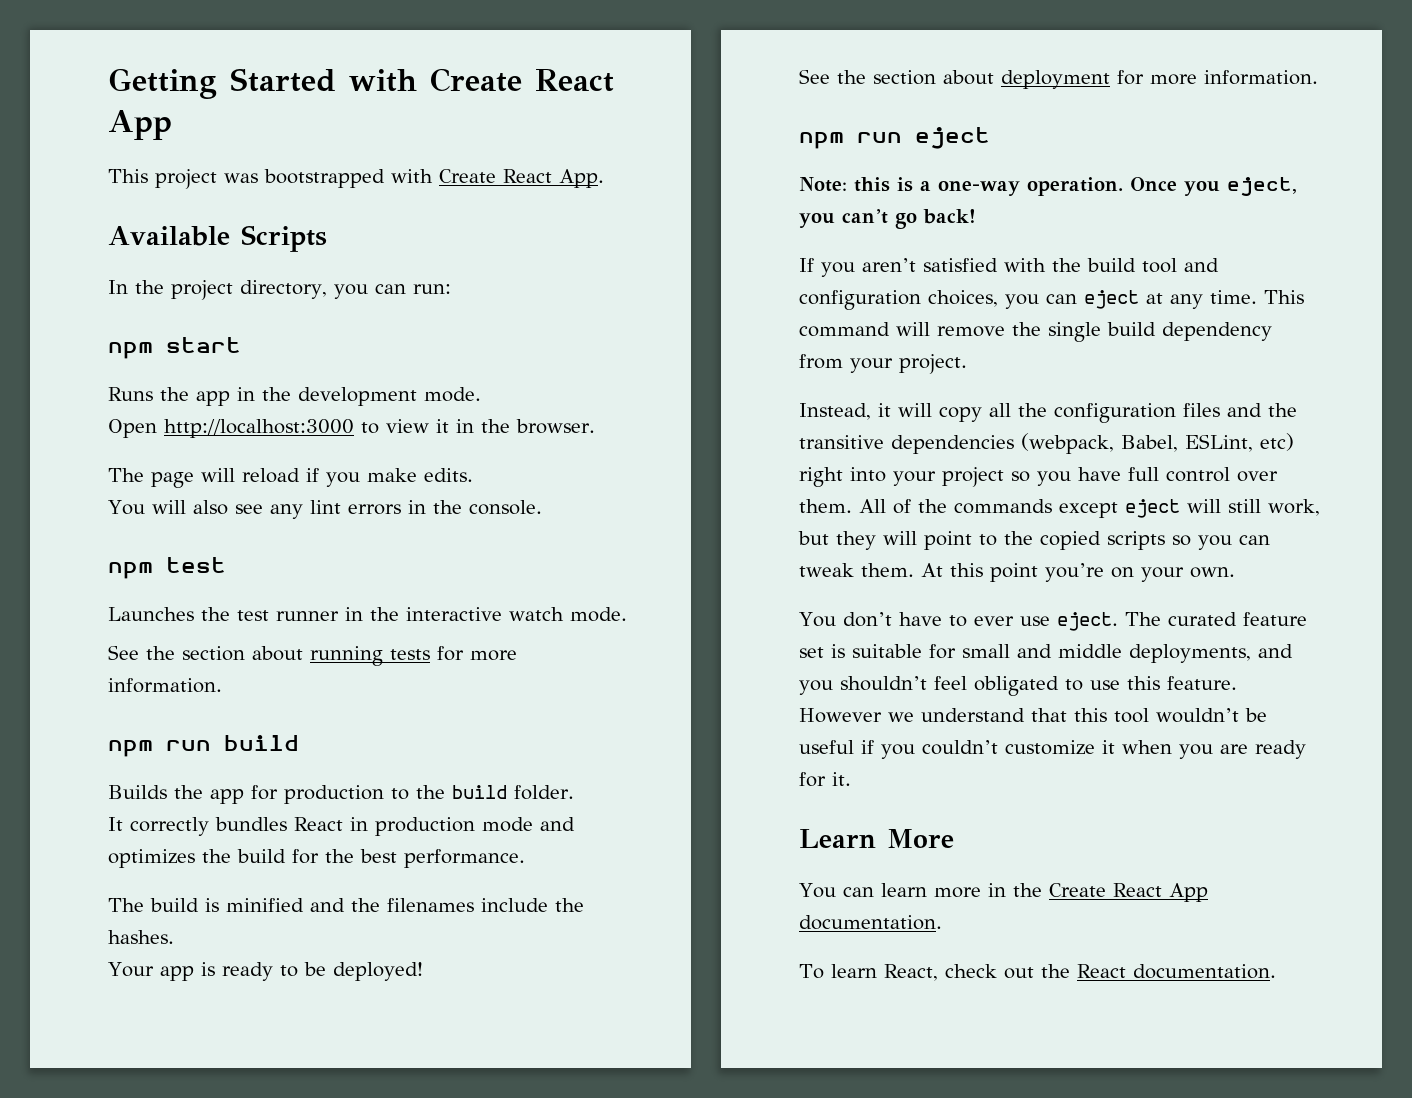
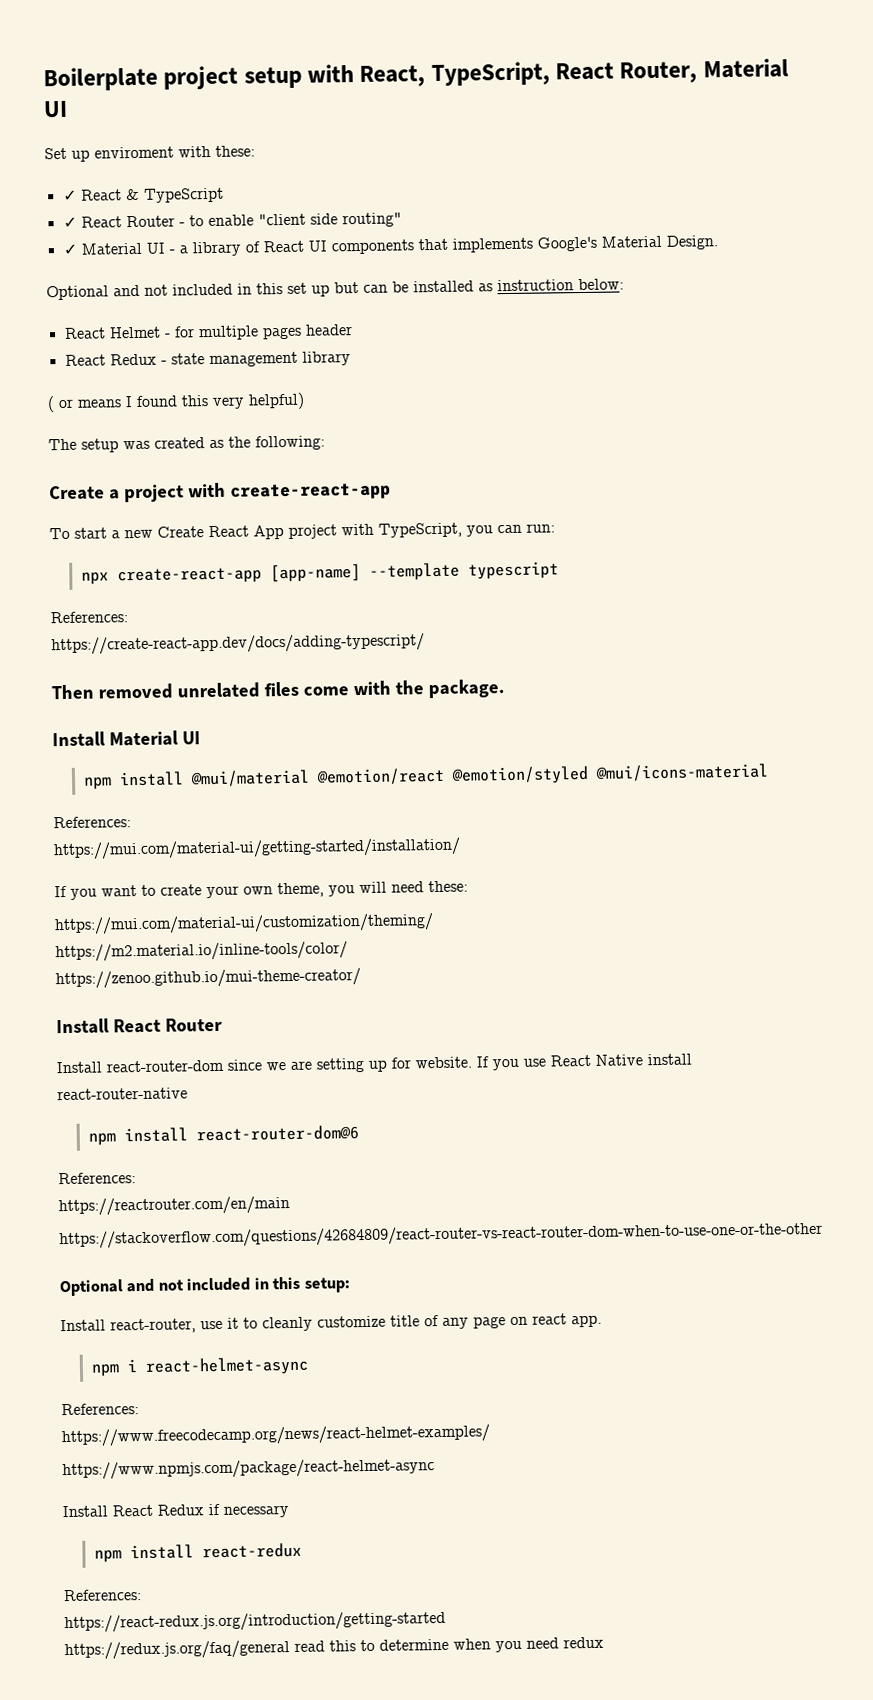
- Getting Started with Create React App
- This project was bootstrapped with Create React App.
- Available Scripts
- In the project directory, you can run:
- npm start
- Runs the app in the development mode.
- Open http://localhost:3000 to view it in the browser.
- The page will reload if you make edits.
- You will also see any lint errors in the console.
- npm test
- Launches the test runner in the interactive watch mode.
- See the section about running tests for more information.
- npm run build
- Builds the app for production to the build folder.
- It correctly bundles React in production mode and optimizes the build for the best performance.
- The build is minified and the filenames include the hashes.
- Your app is ready to be deployed!
- See the section about deployment for more information.
- npm run eject
- Note: this is a one-way operation. Once you eject, you can’t go back!
- If you aren’t satisfied with the build tool and configuration choices, you can eject at any time. This command will remove the single build dependency from your project.
- Instead, it will copy all the configuration files and the transitive dependencies (webpack, Babel, ESLint, etc) right into your project so you have full control over them. All of the commands except eject will still work, but they will point to the copied scripts so you can tweak them. At this point you’re on your own.
- You don’t have to ever use eject. The curated feature set is suitable for small and middle deployments, and you shouldn’t feel obligated to use this feature. However we understand that this tool wouldn’t be useful if you couldn’t customize it when you are ready for it.
- Learn More
- You can learn more in the Create React App documentation.
- To learn React, check out the React documentation.
+ Boilerplate project setup with React, TypeScript, React Router, Material UI
+ Set up enviroment with these:
+ ✓ React & TypeScript
+ ✓ React Router - to enable "client side routing"
+ ✓ Material UI - a library of React UI components that implements Google's Material Design.
+ Optional and not included in this set up but can be installed as instruction below:
+ React Helmet - for multiple pages header
+ React Redux - state management library
+ ( or means I found this very helpful)
+ The setup was created as the following:
+ Create a project with create-react-app
+ To start a new Create React App project with TypeScript, you can run:
+ npx create-react-app [app-name] --template typescript
+ References:
+ https://create-react-app.dev/docs/adding-typescript/
+ Then removed unrelated files come with the package.
+ Install Material UI
+ npm install @mui/material @emotion/react @emotion/styled @mui/icons-material
+ References:
+ https://mui.com/material-ui/getting-started/installation/
+ If you want to create your own theme, you will need these:
+ https://mui.com/material-ui/customization/theming/
+ https://m2.material.io/inline-tools/color/
+ https://zenoo.github.io/mui-theme-creator/
+ Install React Router
+ Install react-router-dom since we are setting up for website. If you use React Native install react-router-native
+ npm install react-router-dom@6
+ References:
+ https://reactrouter.com/en/main
+ https://stackoverflow.com/questions/42684809/react-router-vs-react-router-dom-when-to-use-one-or-the-other
+ Optional and not included in this setup:
+ Install react-router, use it to cleanly customize title of any page on react app.
+ npm i react-helmet-async
+ References:
+ https://www.freecodecamp.org/news/react-helmet-examples/
+ https://www.npmjs.com/package/react-helmet-async
+ Install React Redux if necessary
+ npm install react-redux
+ References:
+ https://react-redux.js.org/introduction/getting-started
+ https://redux.js.org/faq/general read this to determine when you need redux

